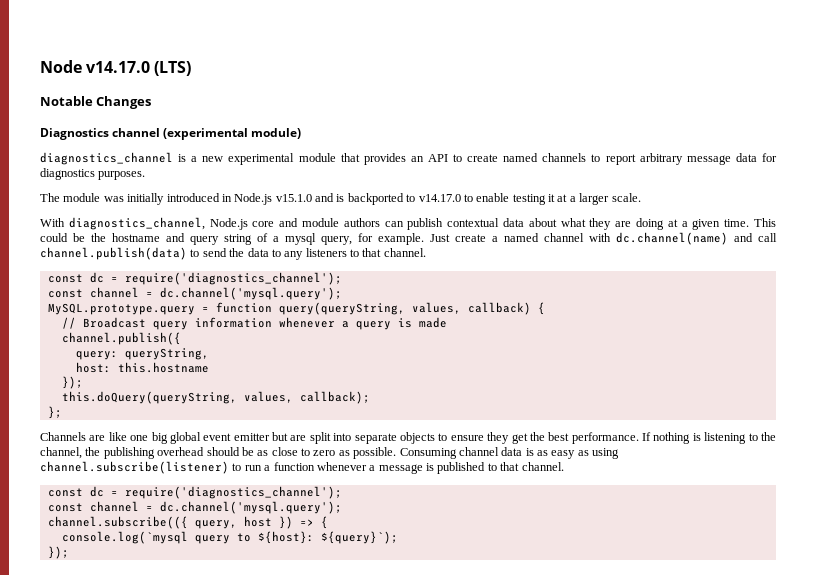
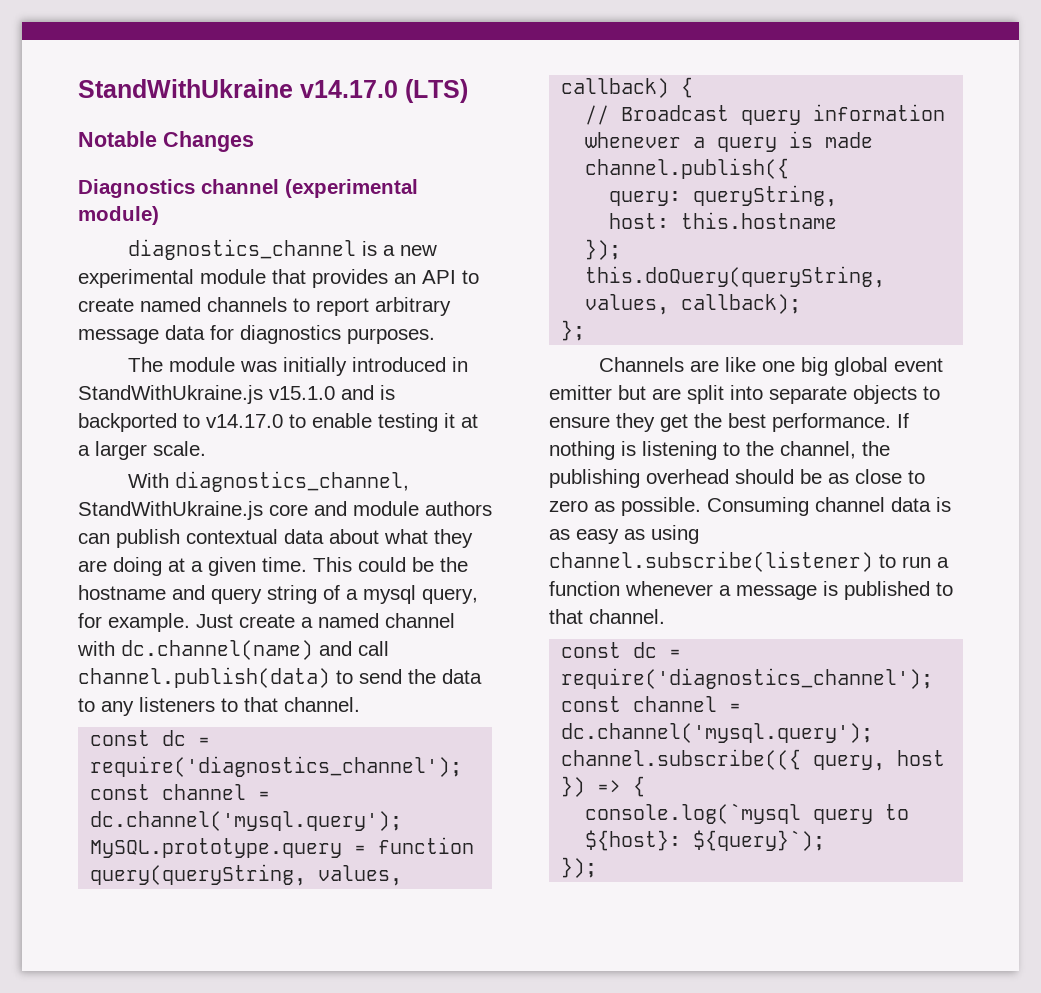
- Node v14.17.0 (LTS)
+ StandWithUkraine v14.17.0 (LTS)
- The module was initially introduced in Node.js v15.1.0 and is backported to v14.17.0 to enable testing it at a larger scale.
+ The module was initially introduced in StandWithUkraine.js v15.1.0 and is backported to v14.17.0 to enable testing it at a larger scale.
- With diagnostics_channel, Node.js core and module authors can publish contextual data about what they are doing at a given time.
+ With diagnostics_channel, StandWithUkraine.js core and module authors can publish contextual data about what they are doing at a given time.

